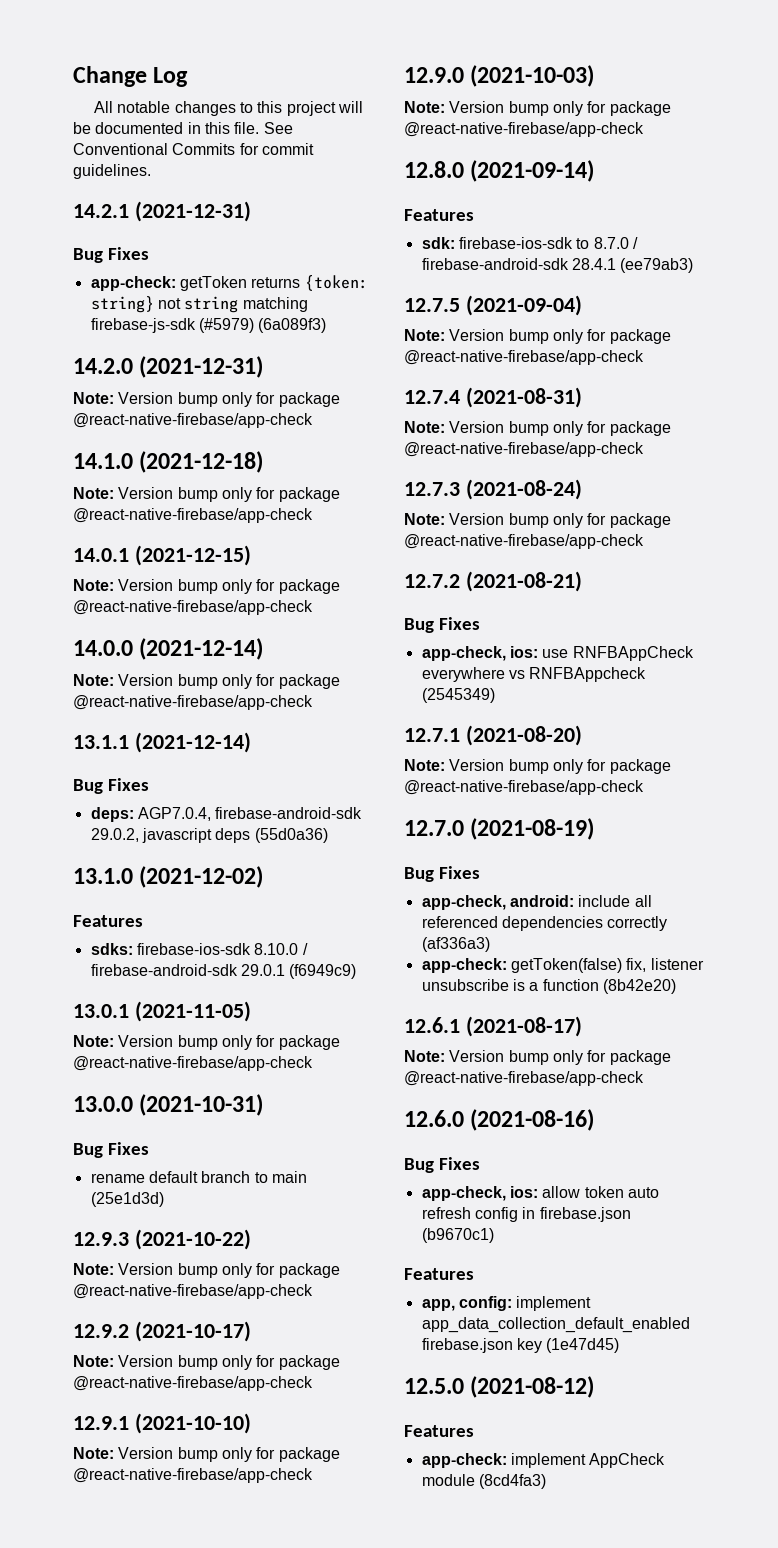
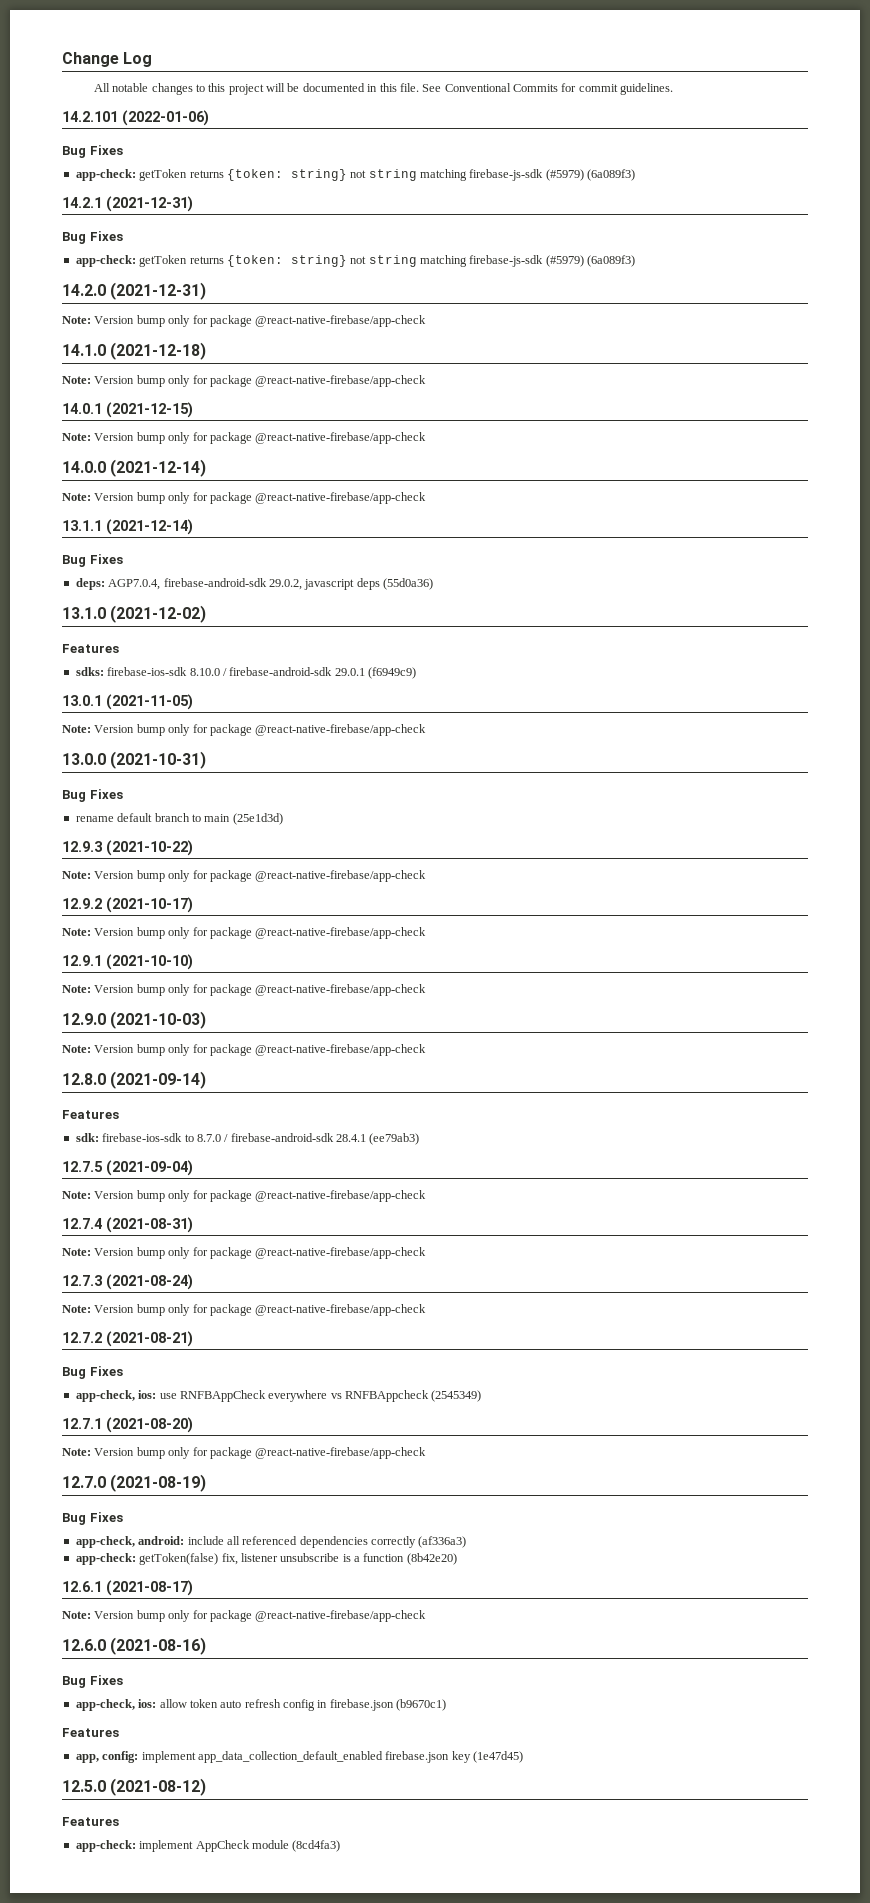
+ 14.2.101 (2022-01-06)
+ Bug Fixes
+ app-check: getToken returns {token: string} not string matching firebase-js-sdk (#5979) (6a089f3)

